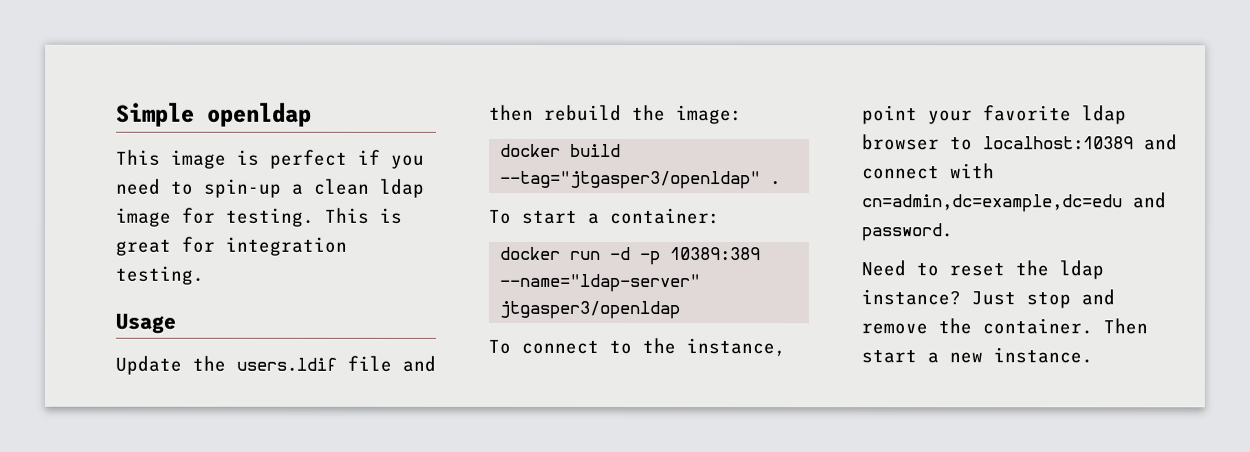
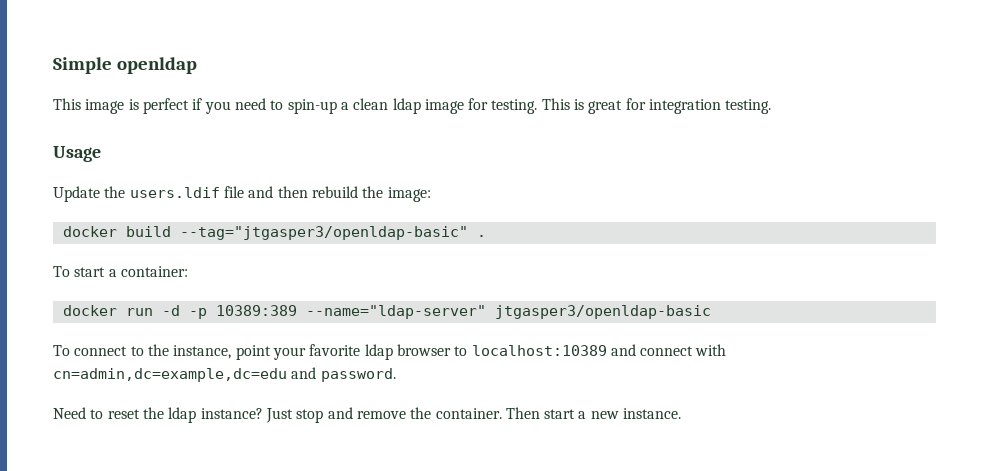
- docker build --tag="jtgasper3/openldap" .
+ docker build --tag="jtgasper3/openldap-basic" .
- docker run -d -p 10389:389 --name="ldap-server" jtgasper3/openldap
+ docker run -d -p 10389:389 --name="ldap-server" jtgasper3/openldap-basic

